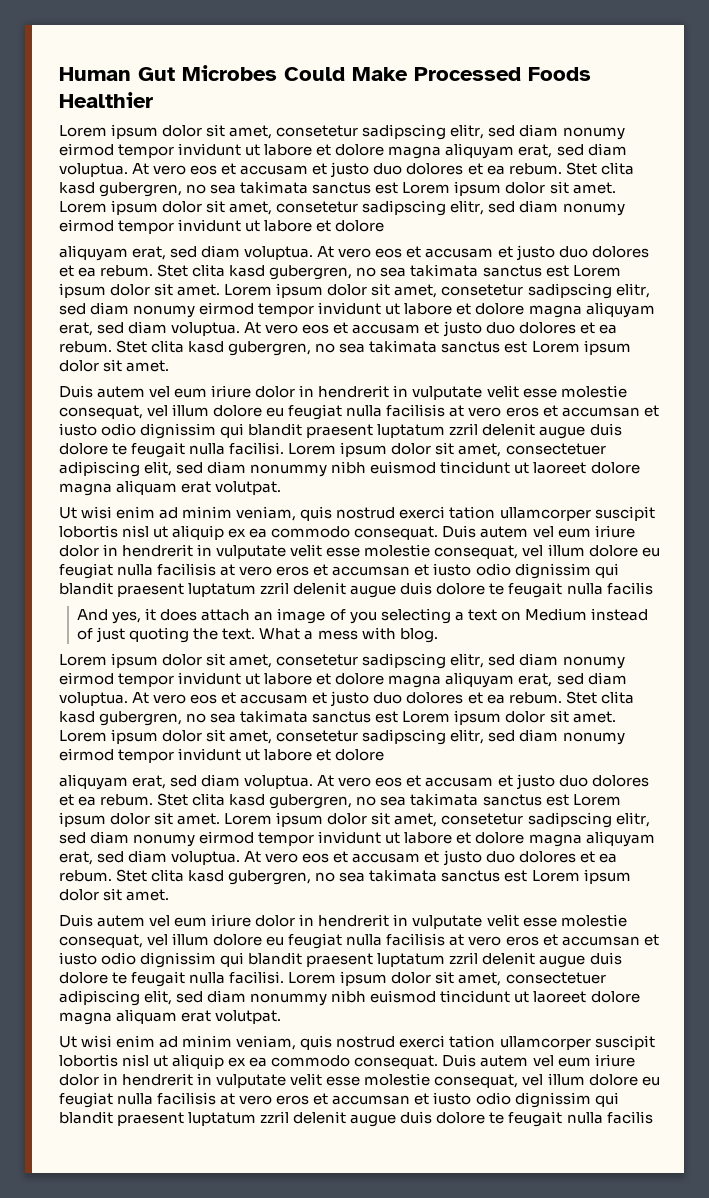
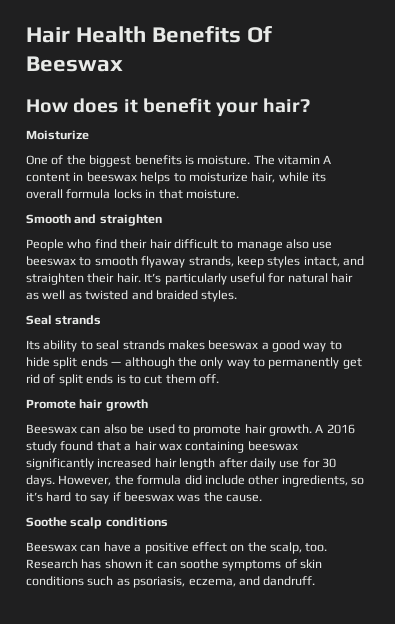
- Human Gut Microbes Could Make Processed Foods Healthier
- Lorem ipsum dolor sit amet, consetetur sadipscing elitr, sed diam nonumy eirmod tempor invidunt ut labore et dolore magna aliquyam erat, sed diam voluptua. At vero eos et accusam et justo duo dolores et ea rebum. Stet clita kasd gubergren, no sea takimata sanctus est Lorem ipsum dolor sit amet. Lorem ipsum dolor sit amet, consetetur sadipscing elitr, sed diam nonumy eirmod tempor invidunt ut labore et dolore
- aliquyam erat, sed diam voluptua. At vero eos et accusam et justo duo dolores et ea rebum. Stet clita kasd gubergren, no sea takimata sanctus est Lorem ipsum dolor sit amet. Lorem ipsum dolor sit amet, consetetur sadipscing elitr, sed diam nonumy eirmod tempor invidunt ut labore et dolore magna aliquyam erat, sed diam voluptua. At vero eos et accusam et justo duo dolores et ea rebum. Stet clita kasd gubergren, no sea takimata sanctus est Lorem ipsum dolor sit amet.
- Duis autem vel eum iriure dolor in hendrerit in vulputate velit esse molestie consequat, vel illum dolore eu feugiat nulla facilisis at vero eros et accumsan et iusto odio dignissim qui blandit praesent luptatum zzril delenit augue duis dolore te feugait nulla facilisi. Lorem ipsum dolor sit amet, consectetuer adipiscing elit, sed diam nonummy nibh euismod tincidunt ut laoreet dolore magna aliquam erat volutpat.
- Ut wisi enim ad minim veniam, quis nostrud exerci tation ullamcorper suscipit lobortis nisl ut aliquip ex ea commodo consequat. Duis autem vel eum iriure dolor in hendrerit in vulputate velit esse molestie consequat, vel illum dolore eu feugiat nulla facilisis at vero eros et accumsan et iusto odio dignissim qui blandit praesent luptatum zzril delenit augue duis dolore te feugait nulla facilis
- And yes, it does attach an image of you selecting a text on Medium instead of just quoting the text. What a mess with blog.
- Lorem ipsum dolor sit amet, consetetur sadipscing elitr, sed diam nonumy eirmod tempor invidunt ut labore et dolore magna aliquyam erat, sed diam voluptua. At vero eos et accusam et justo duo dolores et ea rebum. Stet clita kasd gubergren, no sea takimata sanctus est Lorem ipsum dolor sit amet. Lorem ipsum dolor sit amet, consetetur sadipscing elitr, sed diam nonumy eirmod tempor invidunt ut labore et dolore
- aliquyam erat, sed diam voluptua. At vero eos et accusam et justo duo dolores et ea rebum. Stet clita kasd gubergren, no sea takimata sanctus est Lorem ipsum dolor sit amet. Lorem ipsum dolor sit amet, consetetur sadipscing elitr, sed diam nonumy eirmod tempor invidunt ut labore et dolore magna aliquyam erat, sed diam voluptua. At vero eos et accusam et justo duo dolores et ea rebum. Stet clita kasd gubergren, no sea takimata sanctus est Lorem ipsum dolor sit amet.
- Duis autem vel eum iriure dolor in hendrerit in vulputate velit esse molestie consequat, vel illum dolore eu feugiat nulla facilisis at vero eros et accumsan et iusto odio dignissim qui blandit praesent luptatum zzril delenit augue duis dolore te feugait nulla facilisi. Lorem ipsum dolor sit amet, consectetuer adipiscing elit, sed diam nonummy nibh euismod tincidunt ut laoreet dolore magna aliquam erat volutpat.
- Ut wisi enim ad minim veniam, quis nostrud exerci tation ullamcorper suscipit lobortis nisl ut aliquip ex ea commodo consequat. Duis autem vel eum iriure dolor in hendrerit in vulputate velit esse molestie consequat, vel illum dolore eu feugiat nulla facilisis at vero eros et accumsan et iusto odio dignissim qui blandit praesent luptatum zzril delenit augue duis dolore te feugait nulla facilis
+ Hair Health Benefits Of Beeswax
+ How does it benefit your hair?
+ Moisturize
+ One of the biggest benefits is moisture. The vitamin A content in beeswax helps to moisturize hair, while its overall formula locks in that moisture.
+ Smooth and straighten
+ People who find their hair difficult to manage also use beeswax to smooth flyaway strands, keep styles intact, and straighten their hair. It’s particularly useful for natural hair as well as twisted and braided styles.
+ Seal strands
+ Its ability to seal strands makes beeswax a good way to hide split ends — although the only way to permanently get rid of split ends is to cut them off.
+ Promote hair growth
+ Beeswax can also be used to promote hair growth. A 2016 study found that a hair wax containing beeswax significantly increased hair length after daily use for 30 days. However, the formula did include other ingredients, so it’s hard to say if beeswax was the cause.
+ Soothe scalp conditions
+ Beeswax can have a positive effect on the scalp, too. Research has shown it can soothe symptoms of skin conditions such as psoriasis, eczema, and dandruff.

